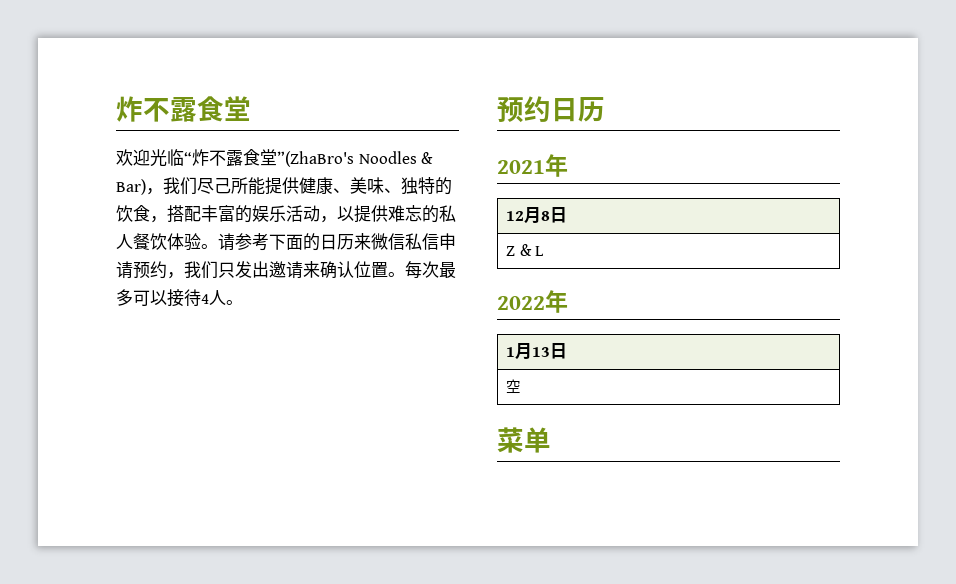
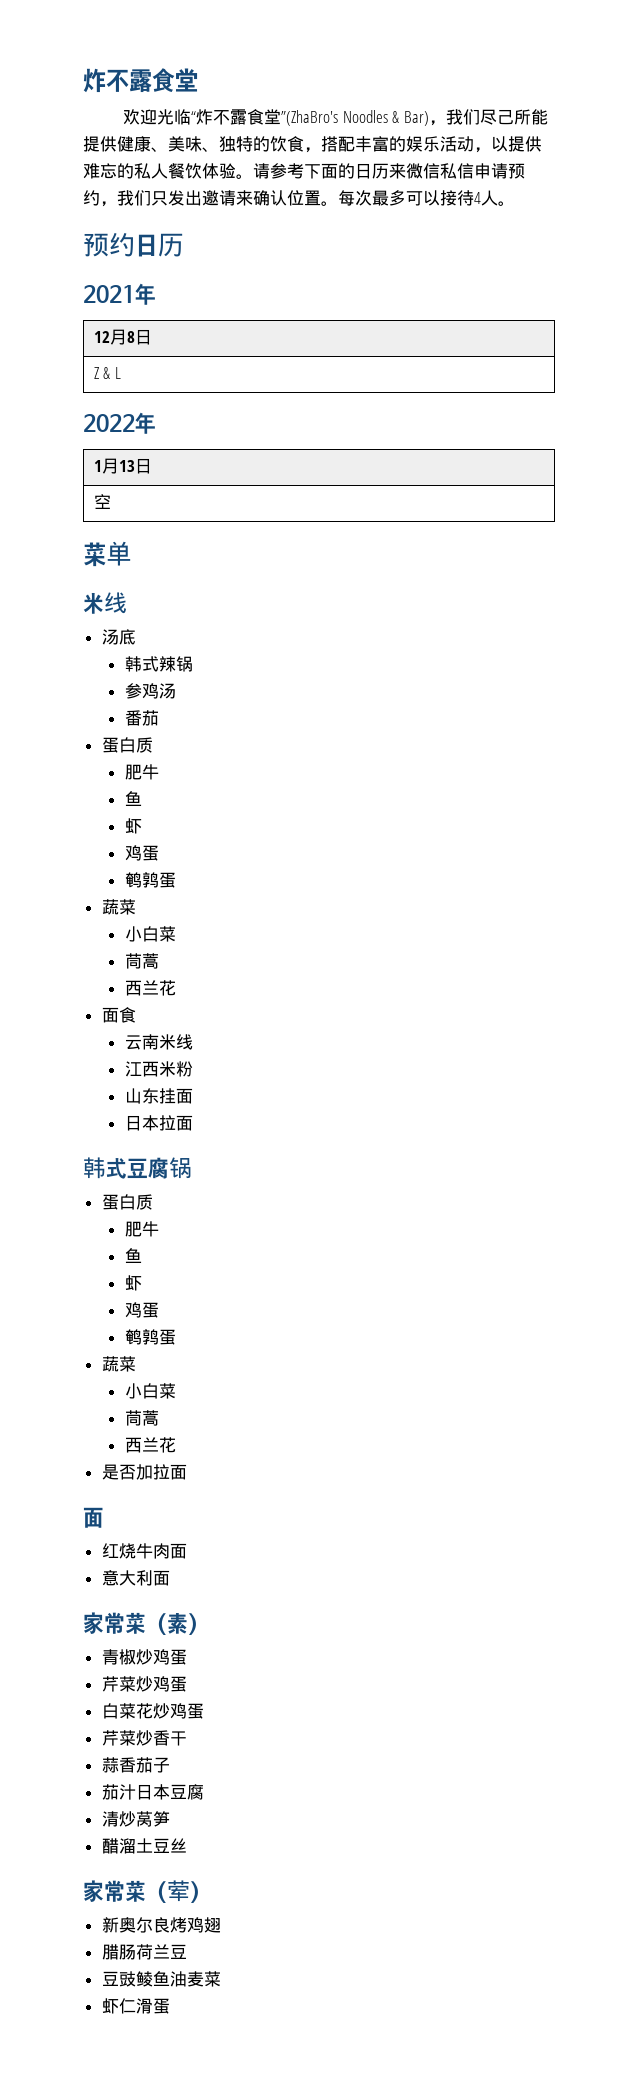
  菜单
+ 米线
+ 汤底
+ 韩式辣锅
+ 参鸡汤
+ 番茄
+ 蛋白质
+ 肥牛
+ 鱼
+ 虾
+ 鸡蛋
+ 鹌鹑蛋
+ 蔬菜
+ 小白菜
+ 茼蒿
+ 西兰花
+ 面食
+ 云南米线
+ 江西米粉
+ 山东挂面
+ 日本拉面
+ 韩式豆腐锅
+ 蛋白质
+ 肥牛
+ 鱼
+ 虾
+ 鸡蛋
+ 鹌鹑蛋
+ 蔬菜
+ 小白菜
+ 茼蒿
+ 西兰花
+ 是否加拉面
+ 面
+ 红烧牛肉面
+ 意大利面
+ 家常菜（素）
+ 青椒炒鸡蛋
+ 芹菜炒鸡蛋
+ 白菜花炒鸡蛋
+ 芹菜炒香干
+ 蒜香茄子
+ 茄汁日本豆腐
+ 清炒莴笋
+ 醋溜土豆丝
+ 家常菜（荤）
+ 新奥尔良烤鸡翅
+ 腊肠荷兰豆
+ 豆豉鲮鱼油麦菜
+ 虾仁滑蛋

